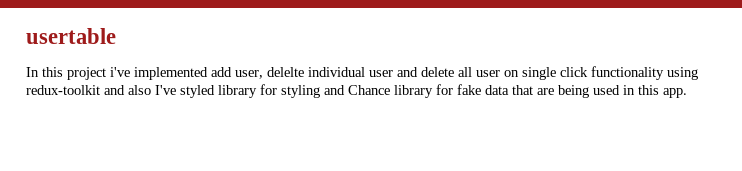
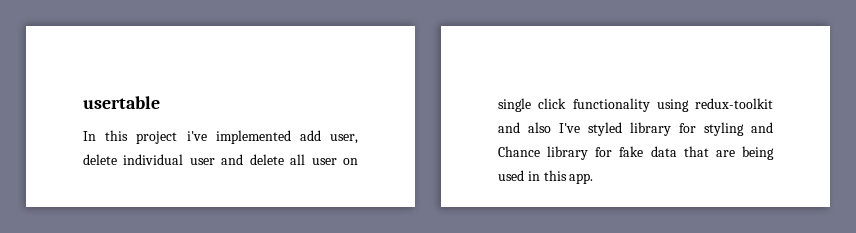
- In this project i've implemented add user, delelte individual user and delete all user on single click functionality using redux-toolkit and also I've styled library for styling and Chance library for fake data that are being used in this app.
+ In this project i've implemented add user, delete individual user and delete all user on single click functionality using redux-toolkit and also I've styled library for styling and Chance library for fake data that are being used in this app.

